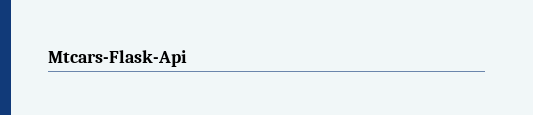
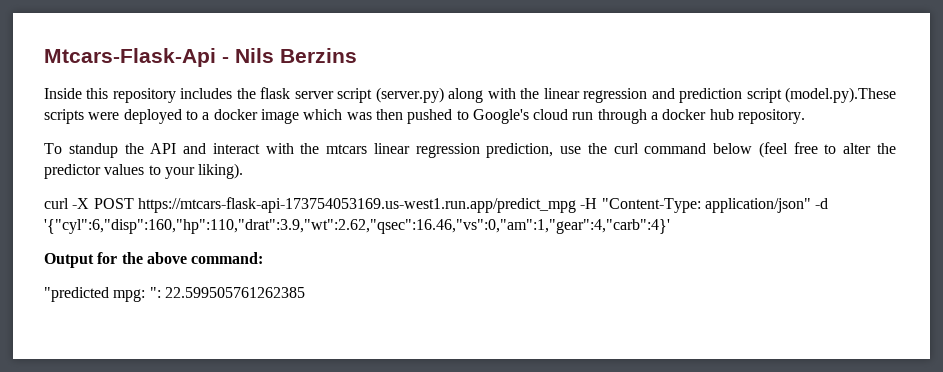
- Mtcars-Flask-Api
+ Mtcars-Flask-Api - Nils Berzins
+ Inside this repository includes the flask server script (server.py) along with the linear regression and prediction script (model.py).These scripts were deployed to a docker image which was then pushed to Google's cloud run through a docker hub repository.
+ To standup the API and interact with the mtcars linear regression prediction, use the curl command below (feel free to alter the predictor values to your liking).
+ curl -X POST https://mtcars-flask-api-173754053169.us-west1.run.app/predict_mpg -H "Content-Type: application/json" -d '{"cyl":6,"disp":160,"hp":110,"drat":3.9,"wt":2.62,"qsec":16.46,"vs":0,"am":1,"gear":4,"carb":4}'
+ Output for the above command:
+ "predicted mpg: ": 22.599505761262385

